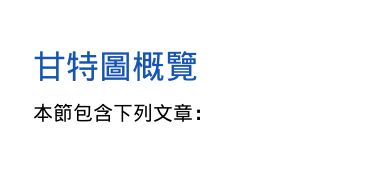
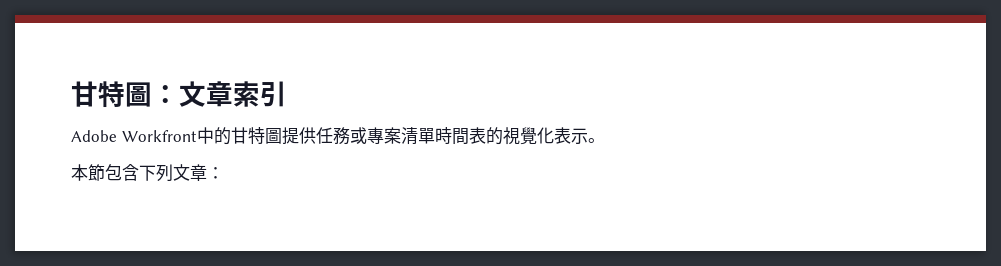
- 甘特圖概覽
+ 甘特圖：文章索引
+ Adobe Workfront中的甘特圖提供任務或專案清單時間表的視覺化表示。

